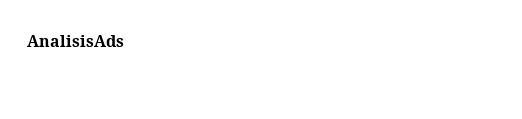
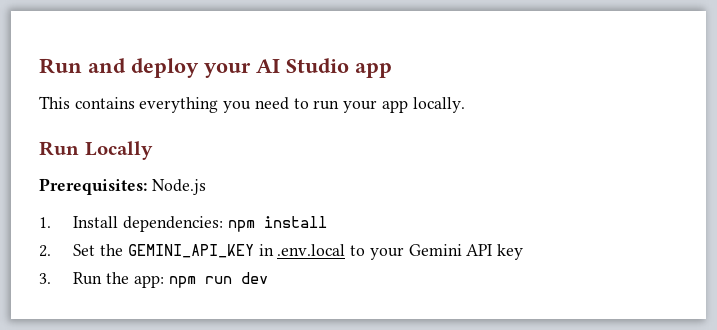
- AnalisisAds
+ Run and deploy your AI Studio app
+ This contains everything you need to run your app locally.
+ Run Locally
+ Prerequisites: Node.js
+ 1. Install dependencies: npm install
+ 2. Set the GEMINI_API_KEY in .env.local to your Gemini API key
+ 3. Run the app: npm run dev

